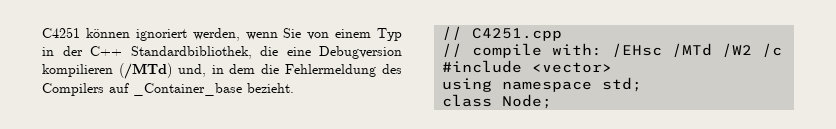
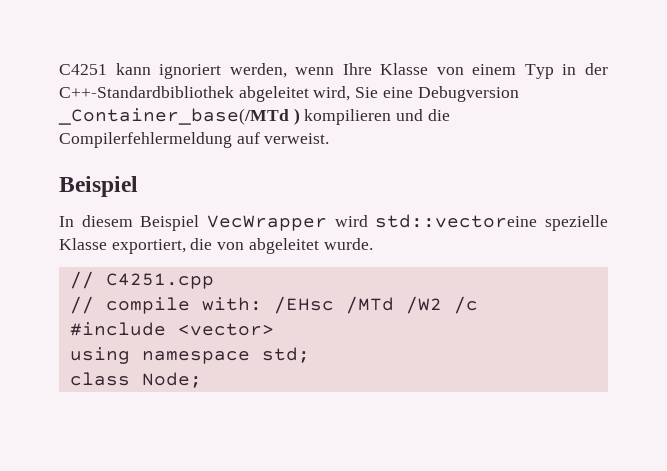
- C4251 können ignoriert werden, wenn Sie von einem Typ in der C++ Standardbibliothek, die eine Debugversion kompilieren (/MTd) und, in dem die Fehlermeldung des Compilers auf _Container_base bezieht.
+ C4251 kann ignoriert werden, wenn Ihre Klasse von einem Typ in der C++-Standardbibliothek abgeleitet wird, Sie eine Debugversion _Container_base(/MTd ) kompilieren und die Compilerfehlermeldung auf verweist.
+ Beispiel
+ In diesem Beispiel VecWrapper wird std::vectoreine spezielle Klasse exportiert, die von abgeleitet wurde.

